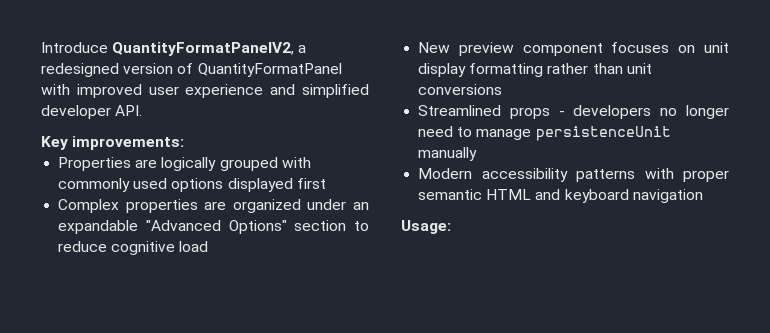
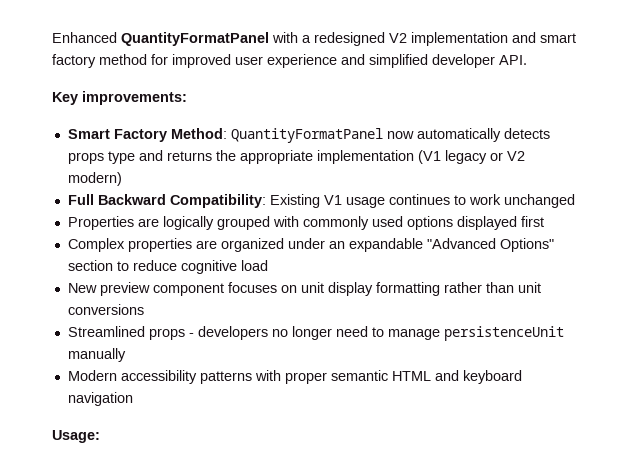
- Introduce QuantityFormatPanelV2, a redesigned version of QuantityFormatPanel with improved user experience and simplified developer API.
+ Enhanced QuantityFormatPanel with a redesigned V2 implementation and smart factory method for improved user experience and simplified developer API.
+ Smart Factory Method: QuantityFormatPanel now automatically detects props type and returns the appropriate implementation (V1 legacy or V2 modern)
+ Full Backward Compatibility: Existing V1 usage continues to work unchanged

